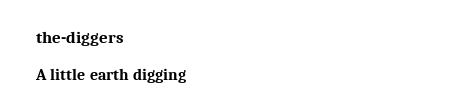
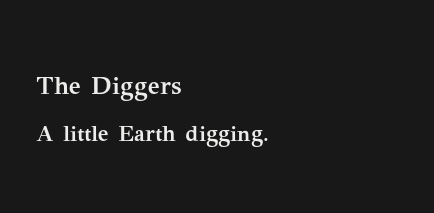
- the-diggers
+ The Diggers
- A little earth digging
+ A little Earth digging.

